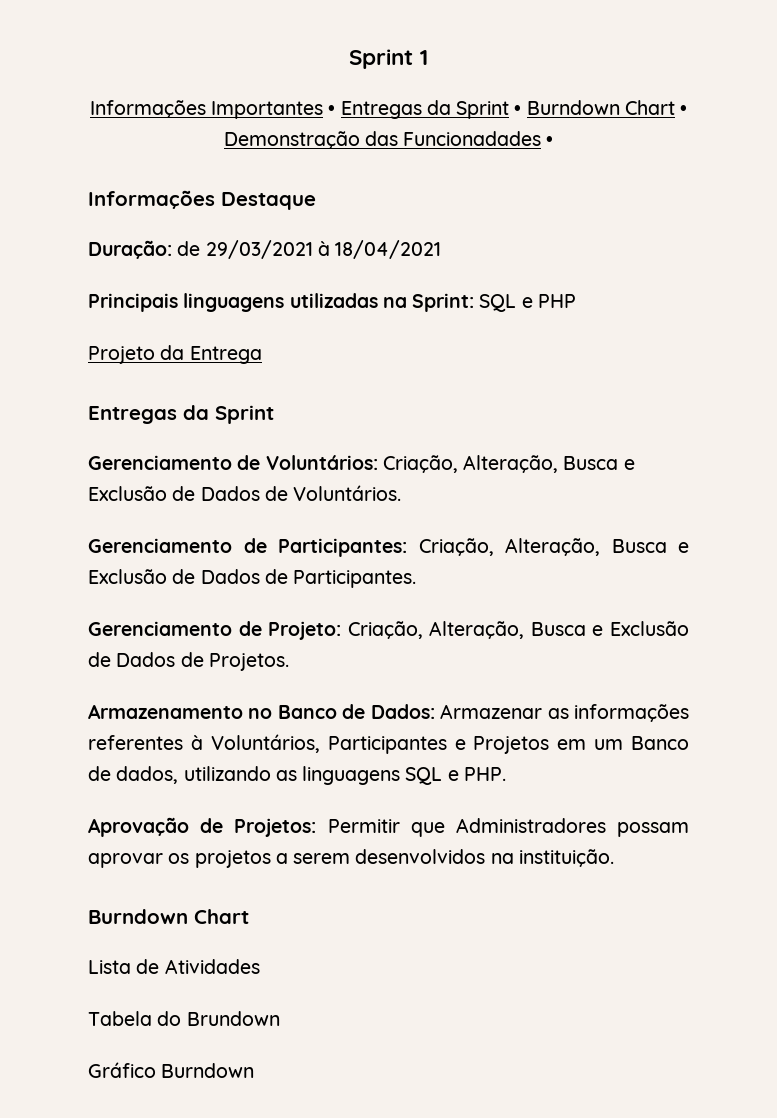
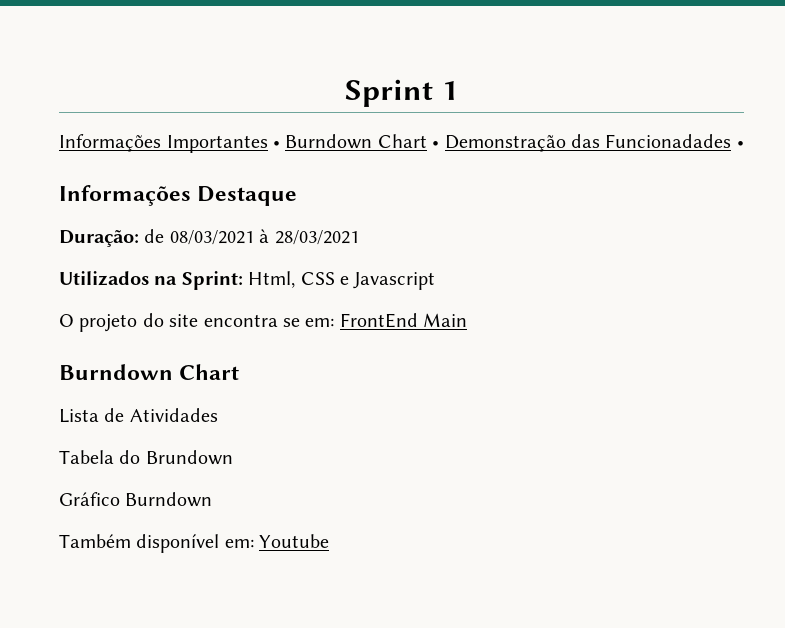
- Informações Importantes • Entregas da Sprint • Burndown Chart • Demonstração das Funcionadades •
+ Informações Importantes • Burndown Chart • Demonstração das Funcionadades •
- Duração: de 29/03/2021 à 18/04/2021
- Principais linguagens utilizadas na Sprint: SQL e PHP
- Projeto da Entrega
- Entregas da Sprint
- Gerenciamento de Voluntários: Criação, Alteração, Busca e Exclusão de Dados de Voluntários.
- Gerenciamento de Participantes: Criação, Alteração, Busca e Exclusão de Dados de Participantes.
- Gerenciamento de Projeto: Criação, Alteração, Busca e Exclusão de Dados de Projetos.
- Armazenamento no Banco de Dados: Armazenar as informações referentes à Voluntários, Participantes e Projetos em um Banco de dados, utilizando as linguagens SQL e PHP.
- Aprovação de Projetos: Permitir que Administradores possam aprovar os projetos a serem desenvolvidos na instituição.
+ Duração: de 08/03/2021 à 28/03/2021
+ Utilizados na Sprint: Html, CSS e Javascript
+ O projeto do site encontra se em: FrontEnd Main
+ Também disponível em: Youtube

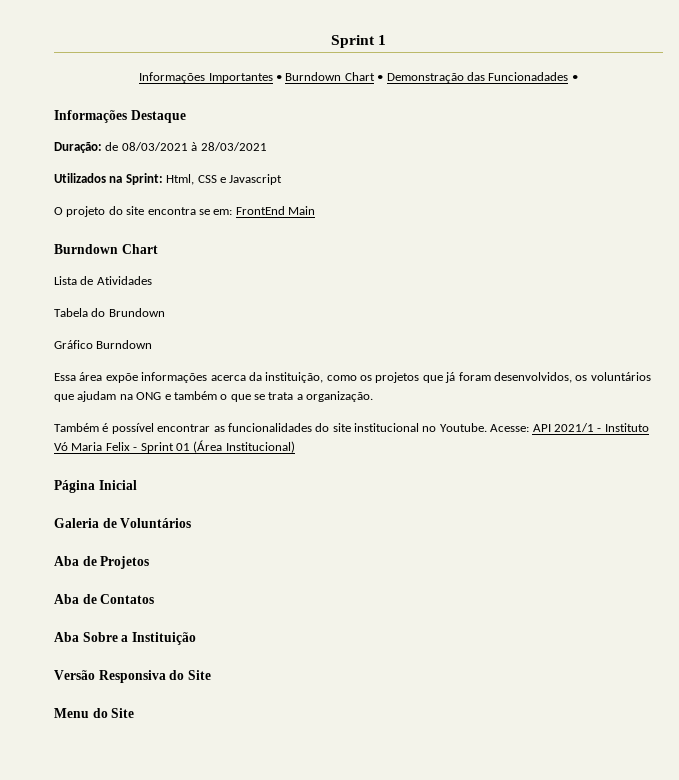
- Também disponível em: Youtube
+ Essa área expõe informações acerca da instituição, como os projetos que já foram desenvolvidos, os voluntários que ajudam na ONG e também o que se trata a organização.
+ Também é possível encontrar as funcionalidades do site institucional no Youtube. Acesse: API 2021/1 - Instituto Vó Maria Felix - Sprint 01 (Área Institucional)
+ Página Inicial
+ Galeria de Voluntários
+ Aba de Projetos
+ Aba de Contatos
+ Aba Sobre a Instituição
+ Versão Responsiva do Site
+ Menu do Site

